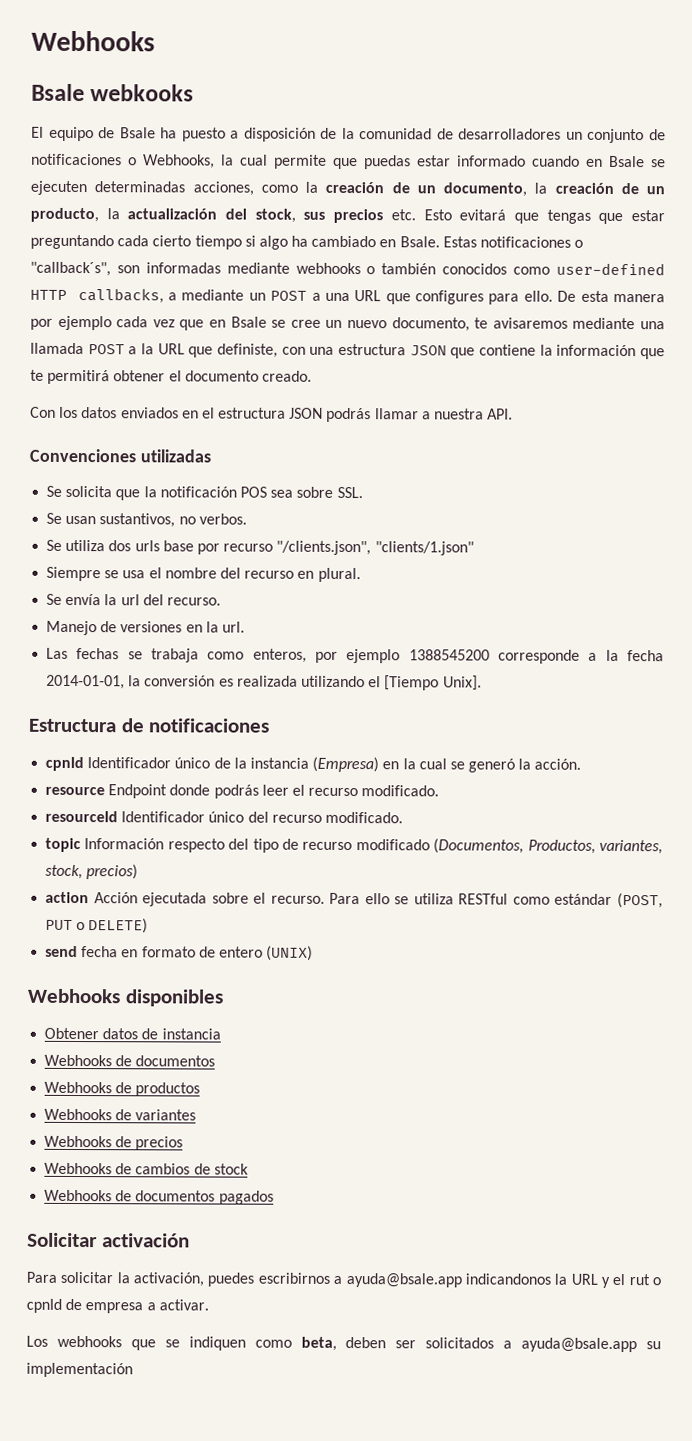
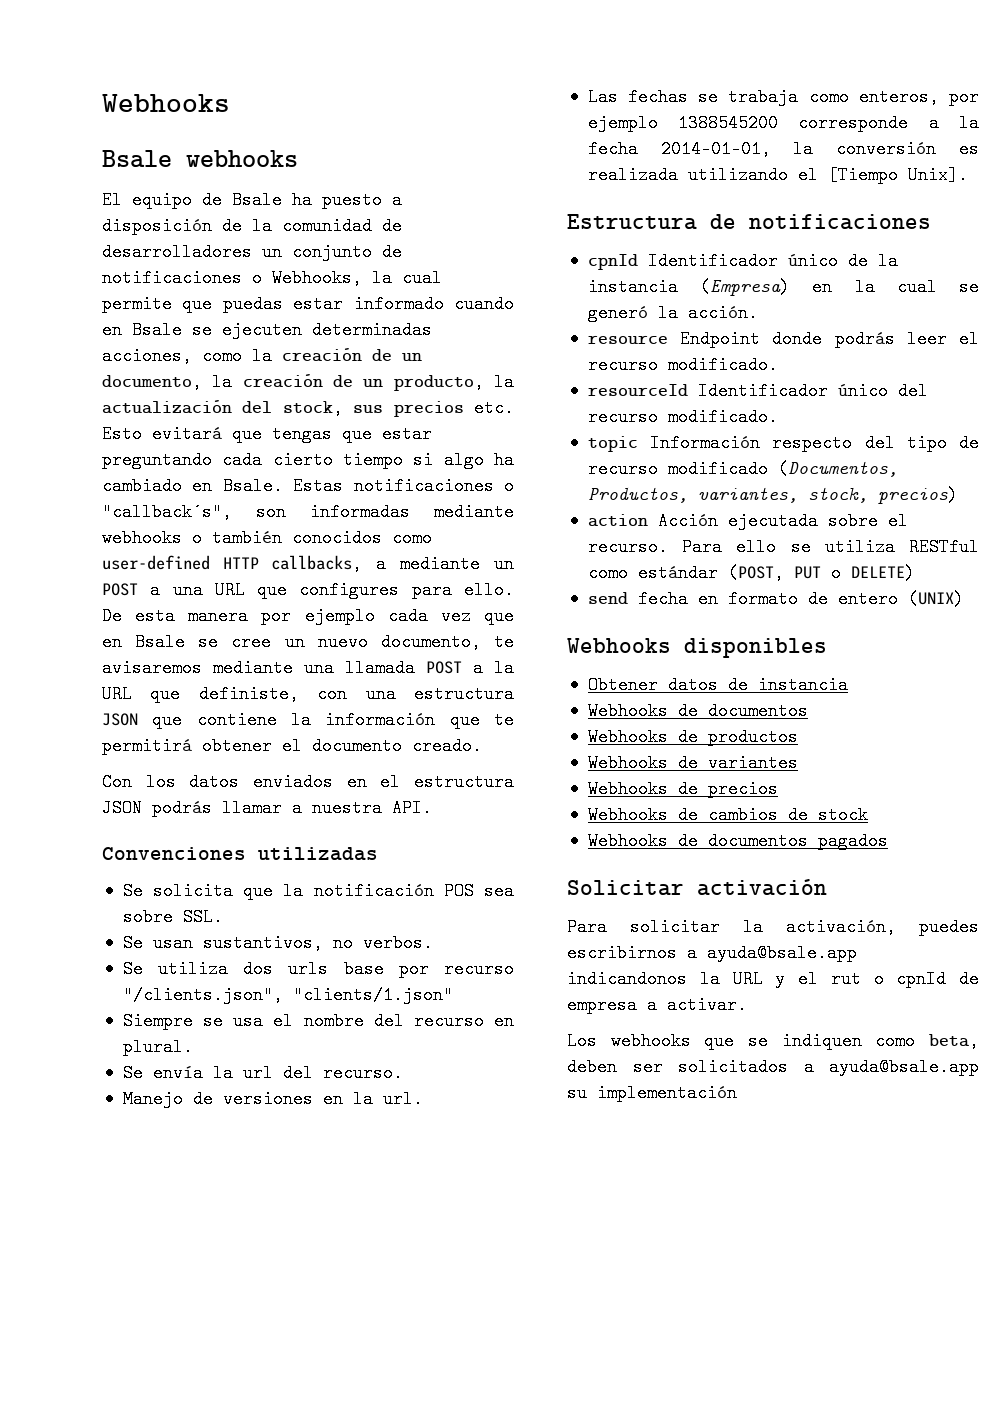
- Bsale webkooks
+ Bsale webhooks

